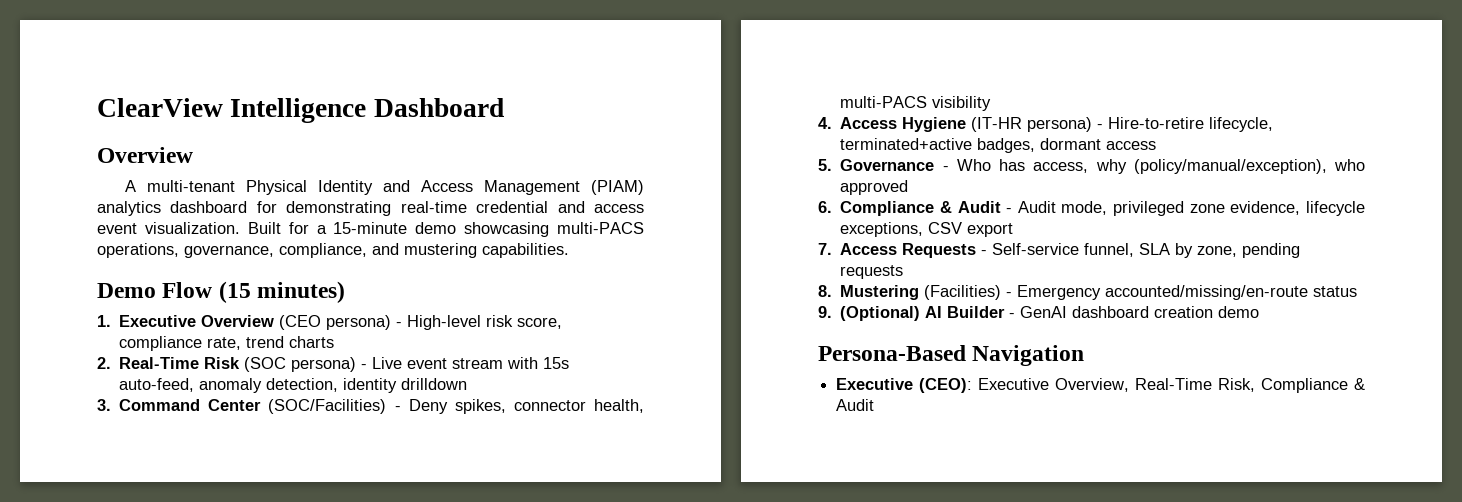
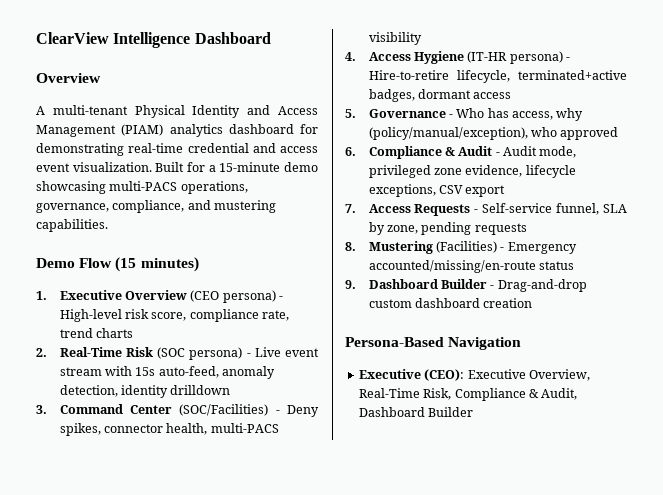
- 9. (Optional) AI Builder - GenAI dashboard creation demo
+ 9. Dashboard Builder - Drag-and-drop custom dashboard creation
- Executive (CEO): Executive Overview, Real-Time Risk, Compliance & Audit
+ Executive (CEO): Executive Overview, Real-Time Risk, Compliance & Audit, Dashboard Builder

